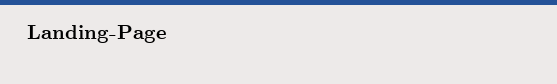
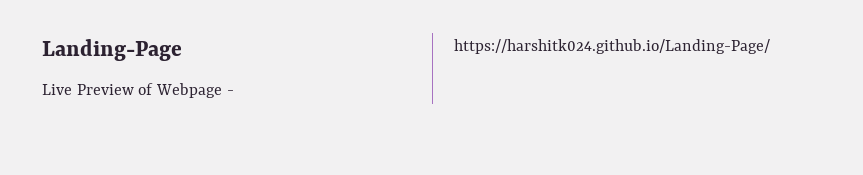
+ Live Preview of Webpage - https://harshitk024.github.io/Landing-Page/

